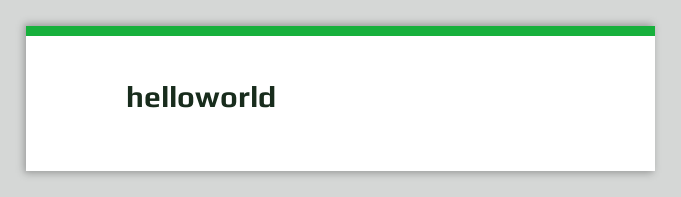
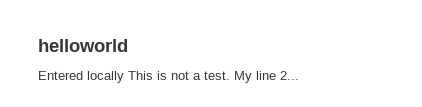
+ Entered locally This is not a test. My line 2...

